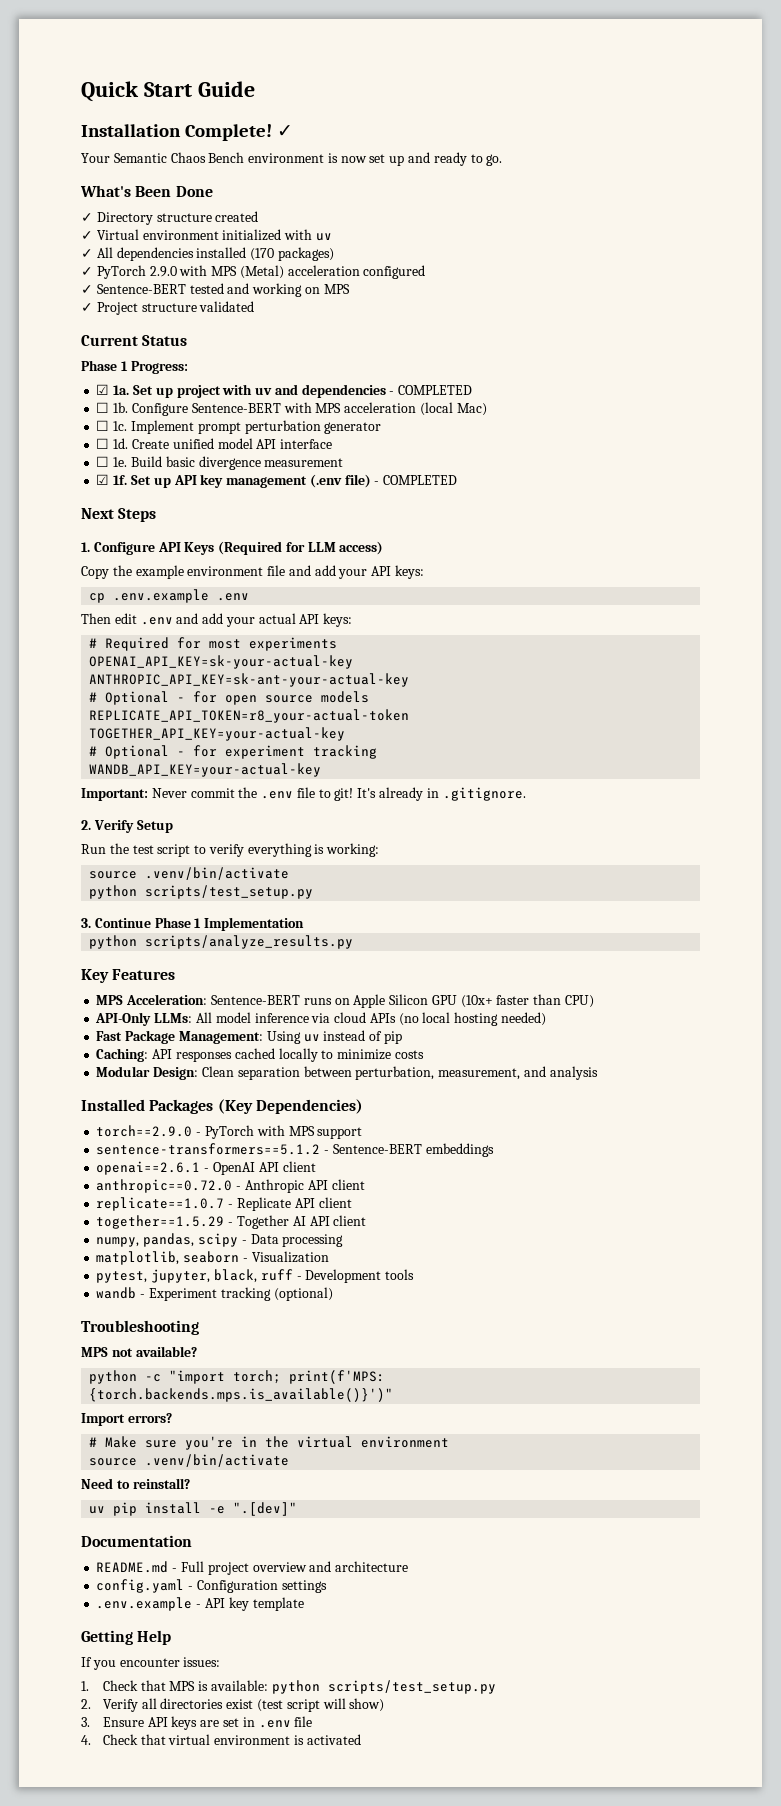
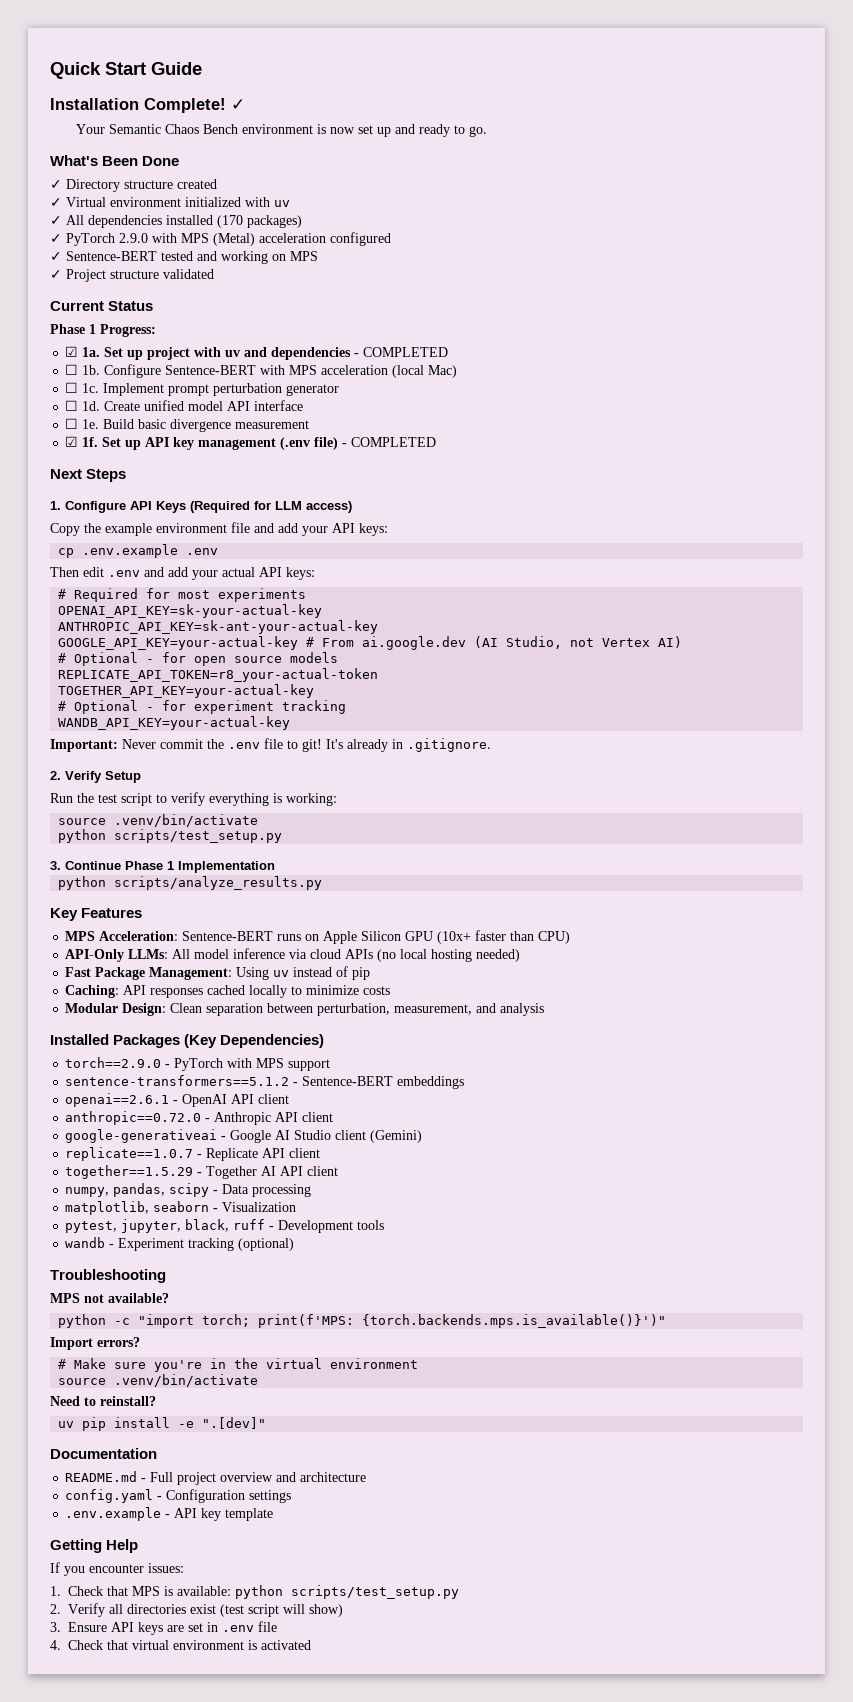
+ GOOGLE_API_KEY=your-actual-key # From ai.google.dev (AI Studio, not Vertex AI)
+ google-generativeai - Google AI Studio client (Gemini)

